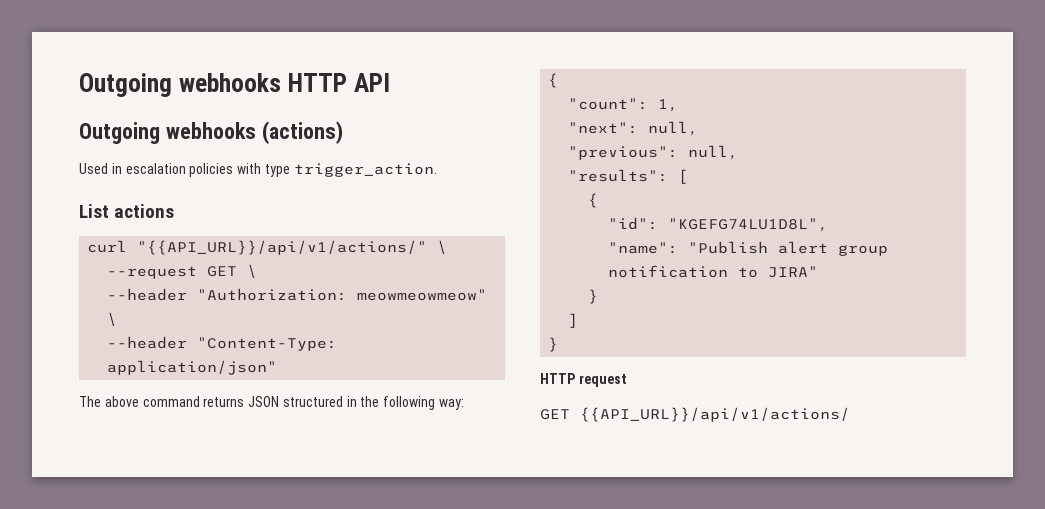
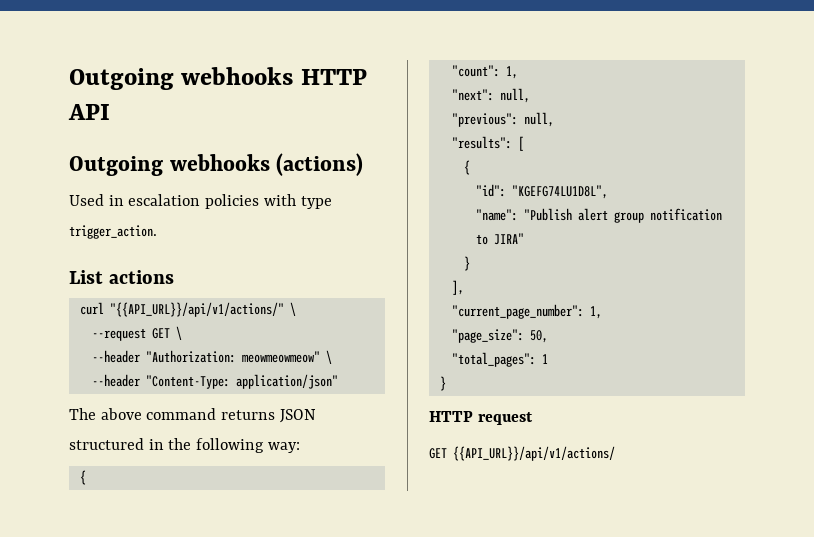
- ]
+ ],
+ "current_page_number": 1,
+ "page_size": 50,
+ "total_pages": 1

